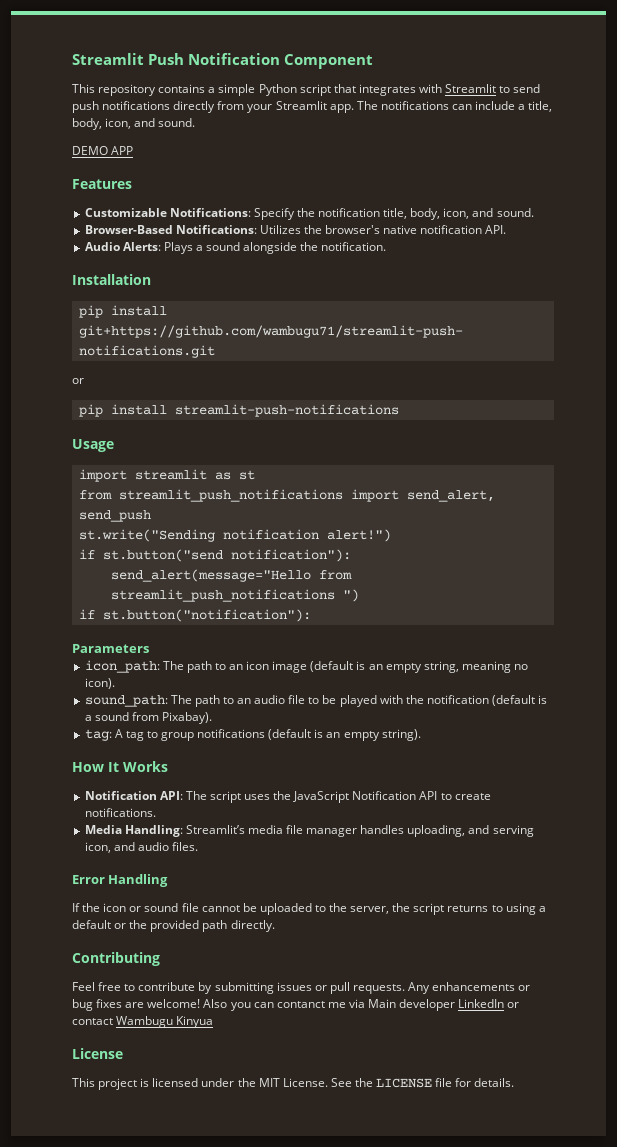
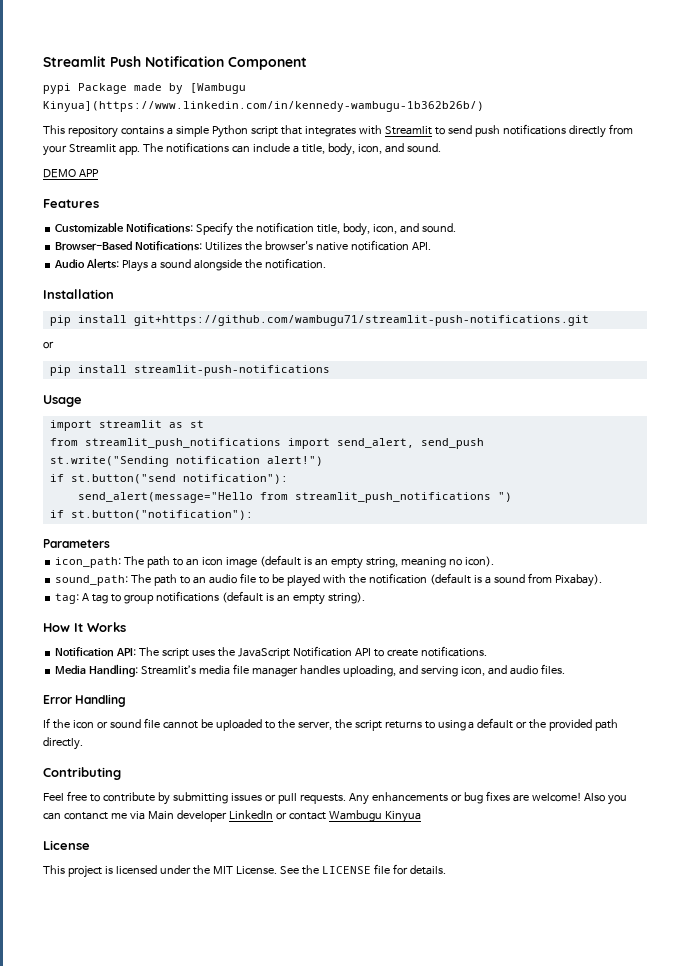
+ pypi Package made by [Wambugu Kinyua](https://www.linkedin.com/in/kennedy-wambugu-1b362b26b/)

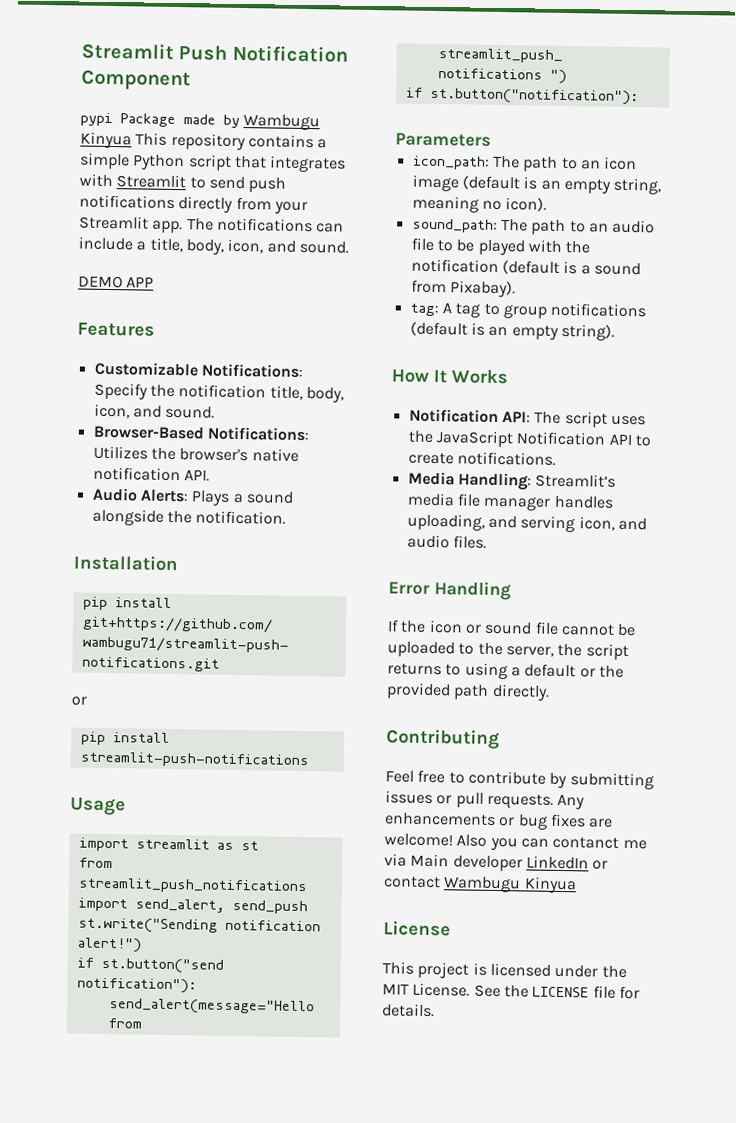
- pypi Package made by [Wambugu Kinyua](https://www.linkedin.com/in/kennedy-wambugu-1b362b26b/)
- This repository contains a simple Python script that integrates with Streamlit to send push notifications directly from your Streamlit app.
+ pypi Package made by Wambugu Kinyua This repository contains a simple Python script that integrates with Streamlit to send push notifications directly from your Streamlit app.

